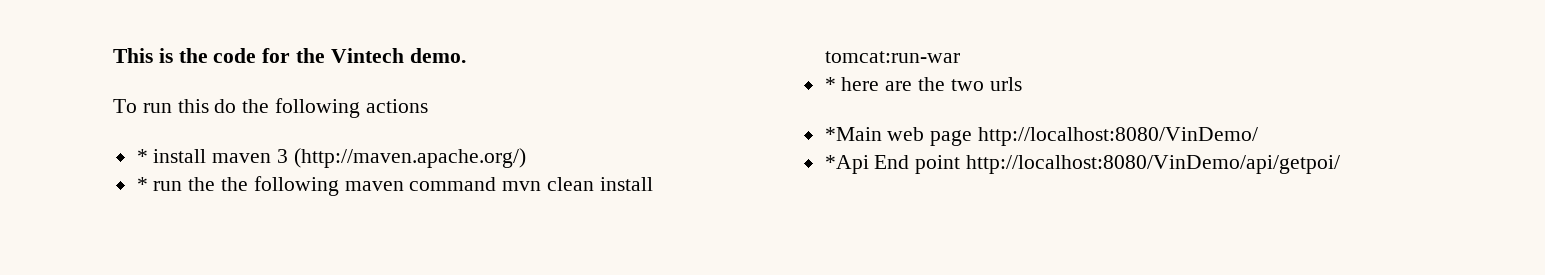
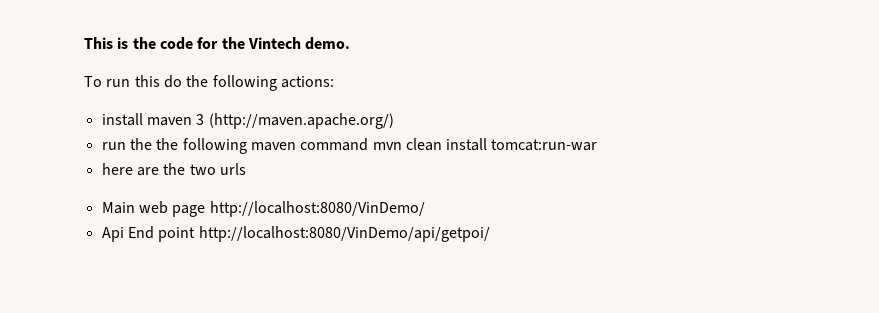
- To run this do the following actions
- * install maven 3 (http://maven.apache.org/)
+ To run this do the following actions:
+ install maven 3 (http://maven.apache.org/)
- * run the the following maven command mvn clean install tomcat:run-war
+ run the the following maven command mvn clean install tomcat:run-war
- * here are the two urls
+ here are the two urls
- *Main web page http://localhost:8080/VinDemo/
+ Main web page http://localhost:8080/VinDemo/
- *Api End point http://localhost:8080/VinDemo/api/getpoi/
+ Api End point http://localhost:8080/VinDemo/api/getpoi/

